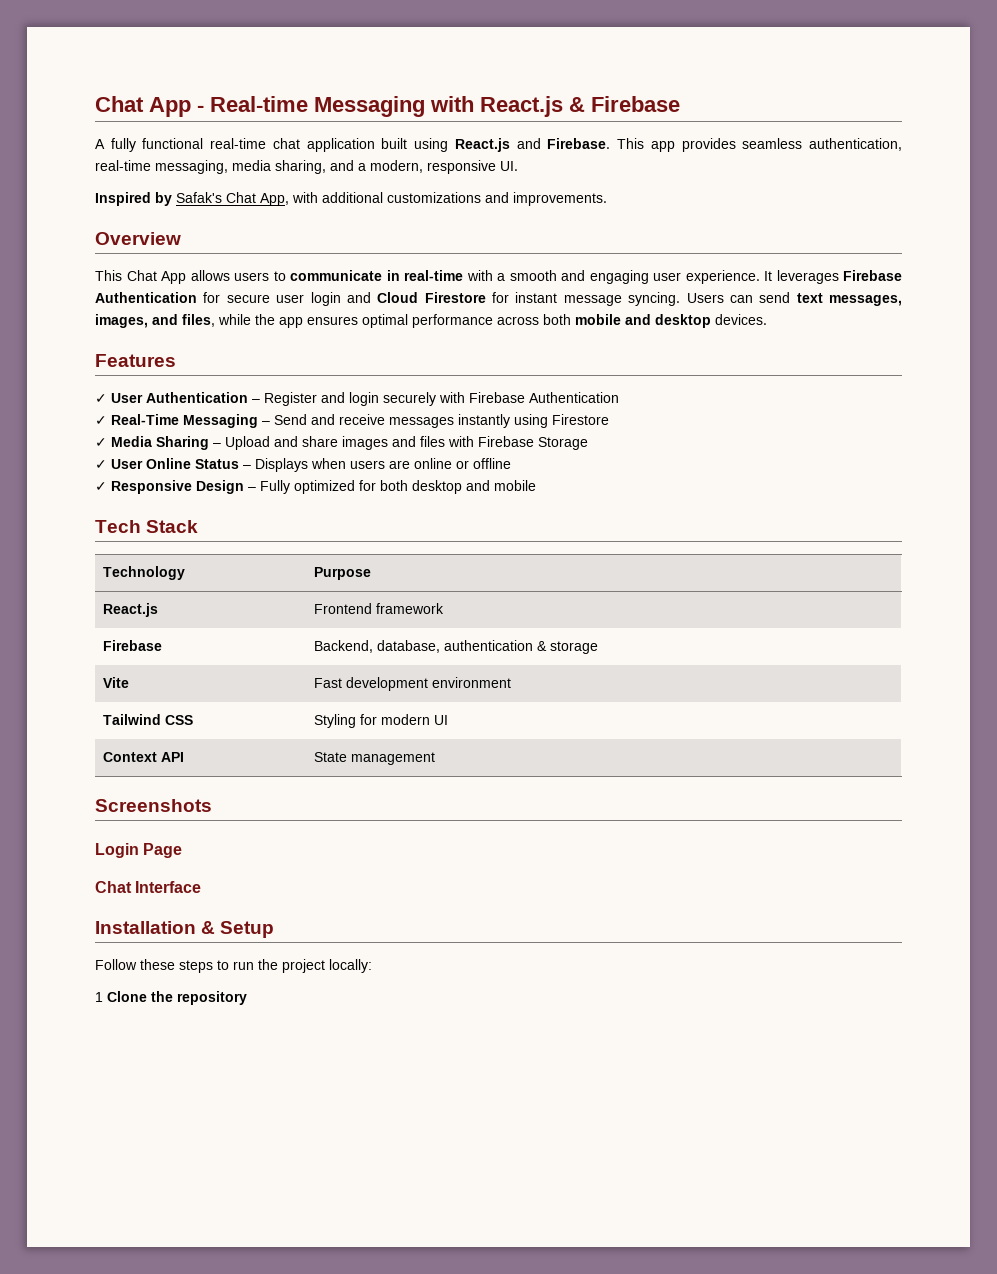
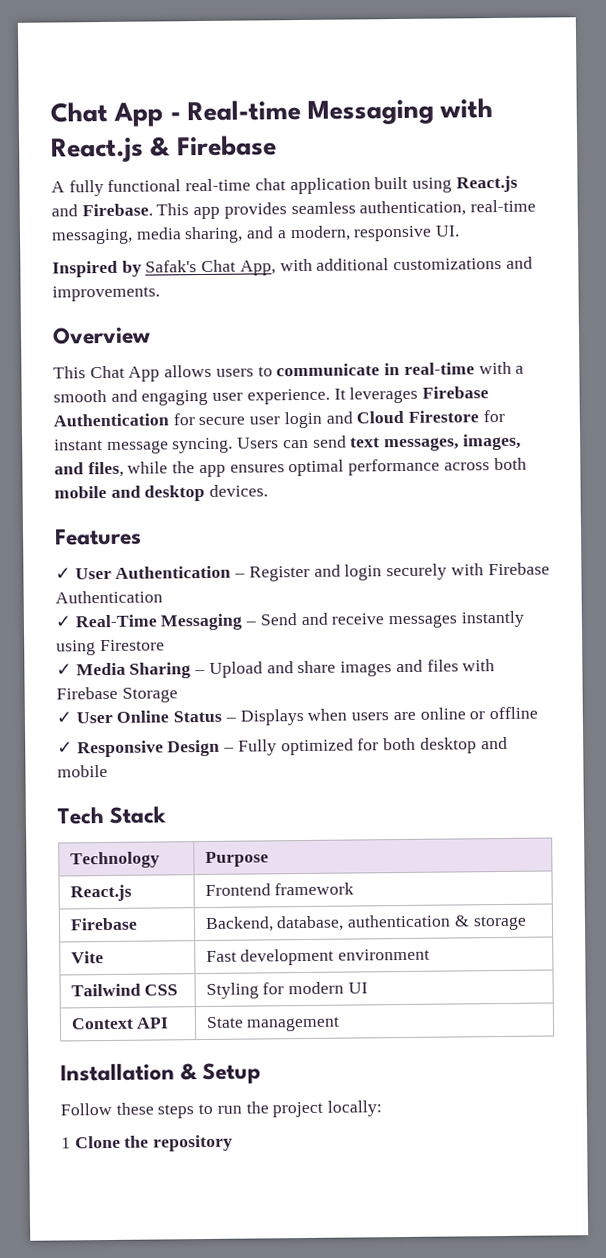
- Screenshots
- Login Page
- Chat Interface

